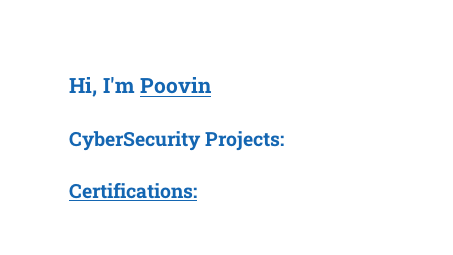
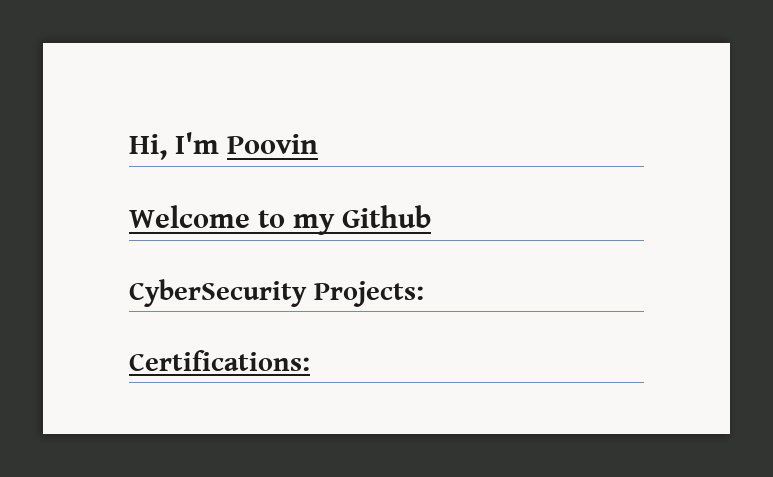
+ Welcome to my Github

